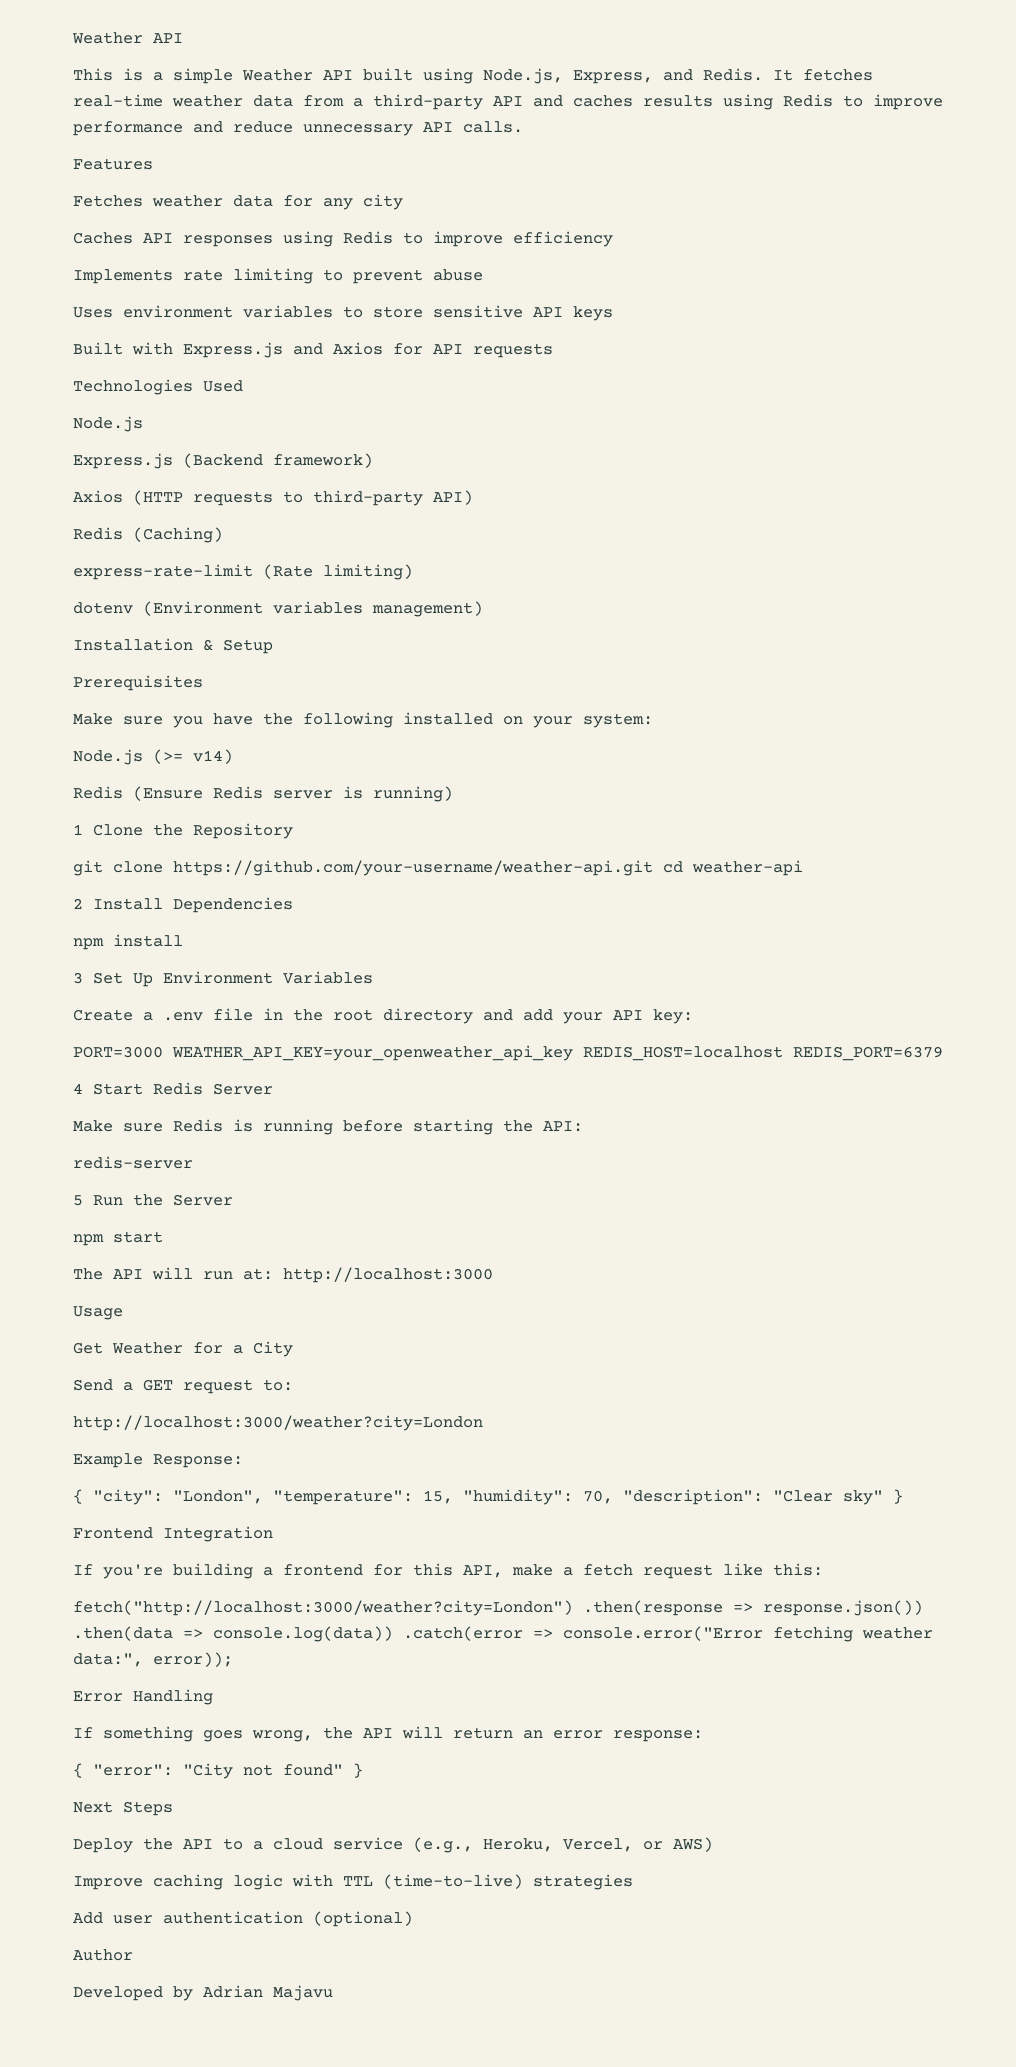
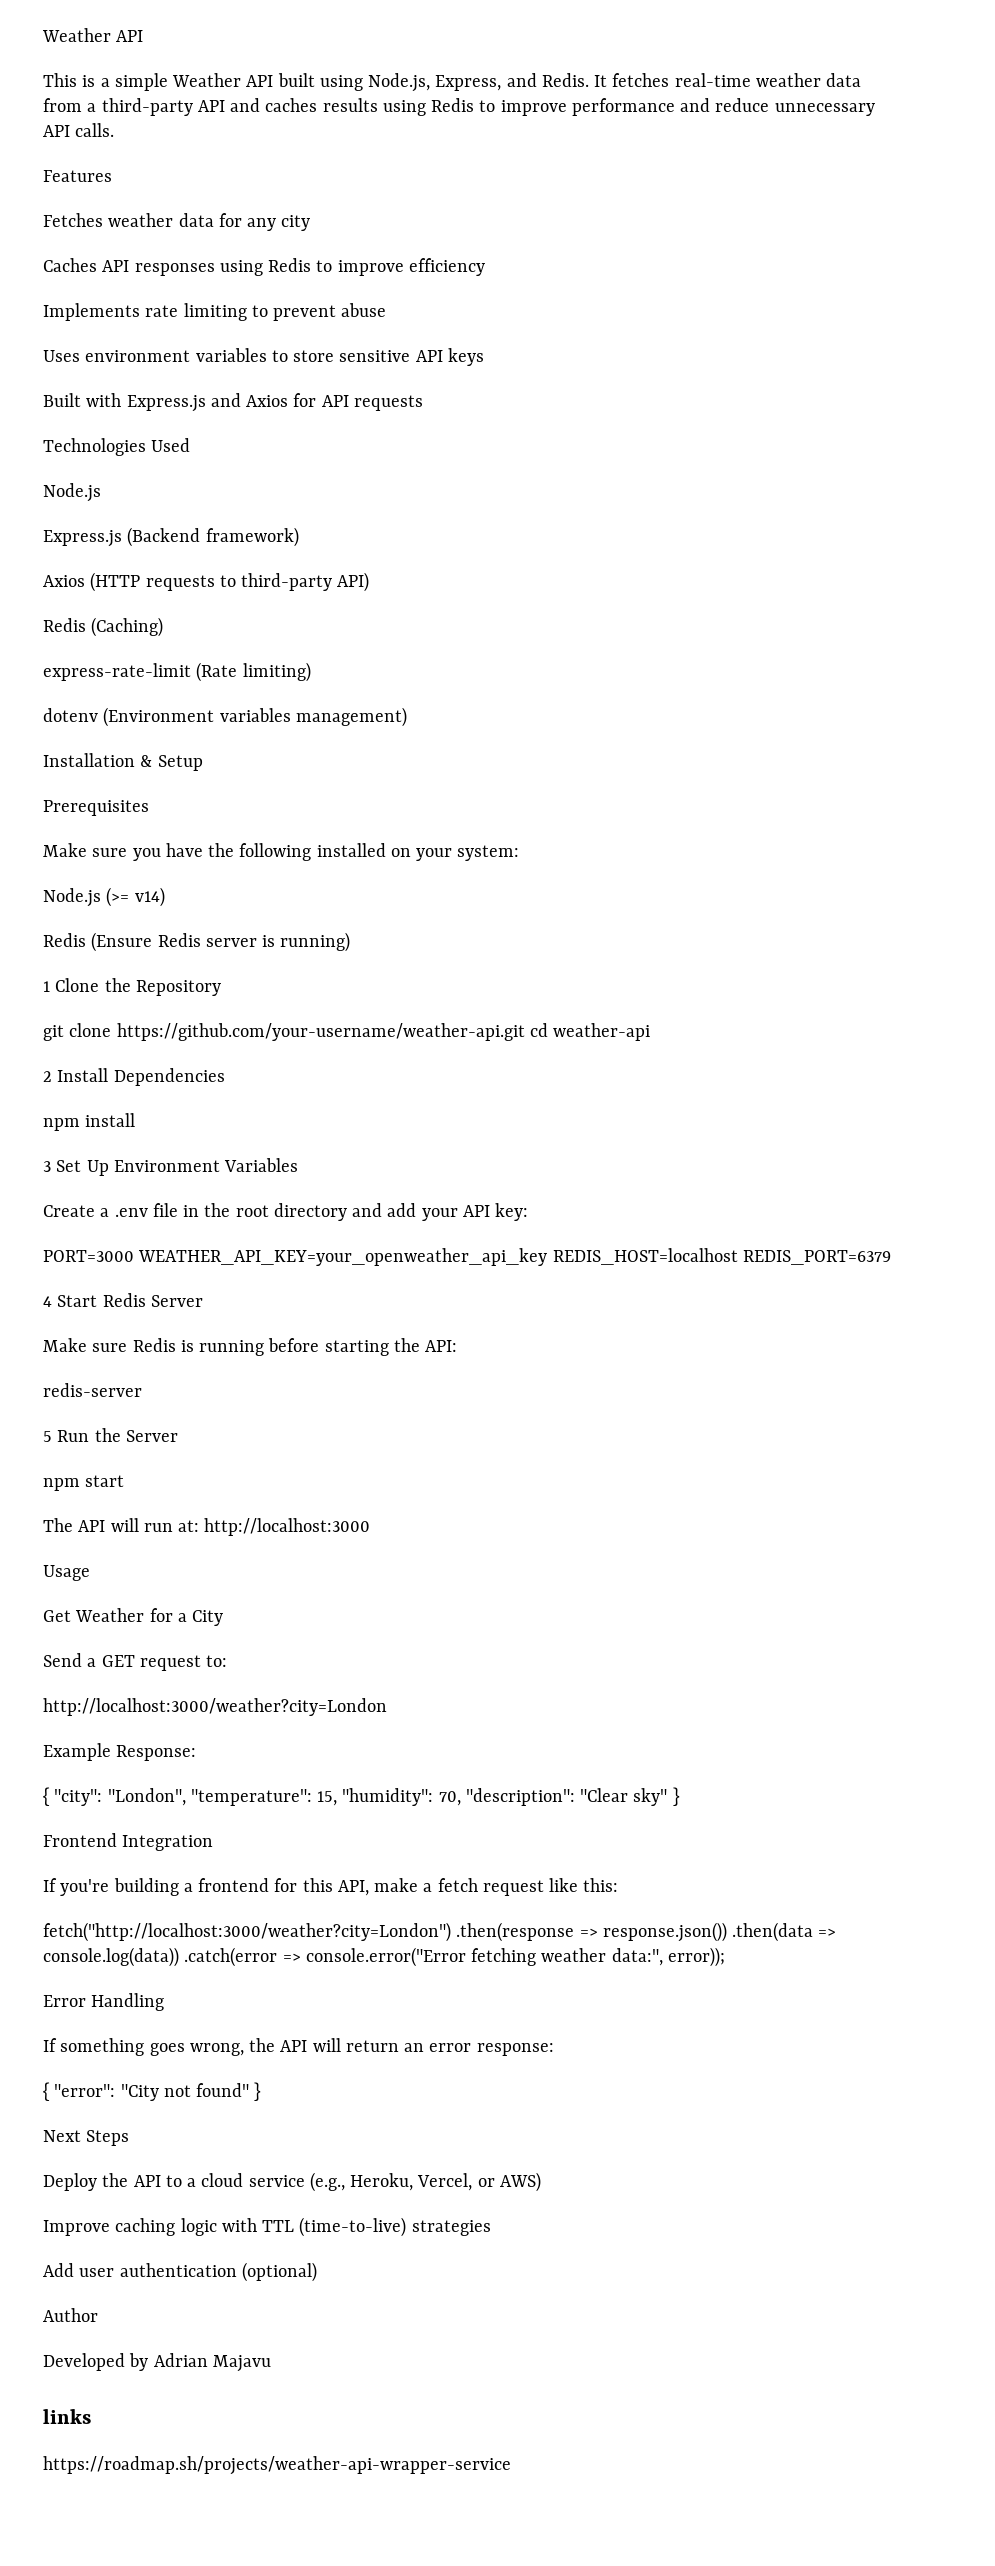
+ links
+ https://roadmap.sh/projects/weather-api-wrapper-service

